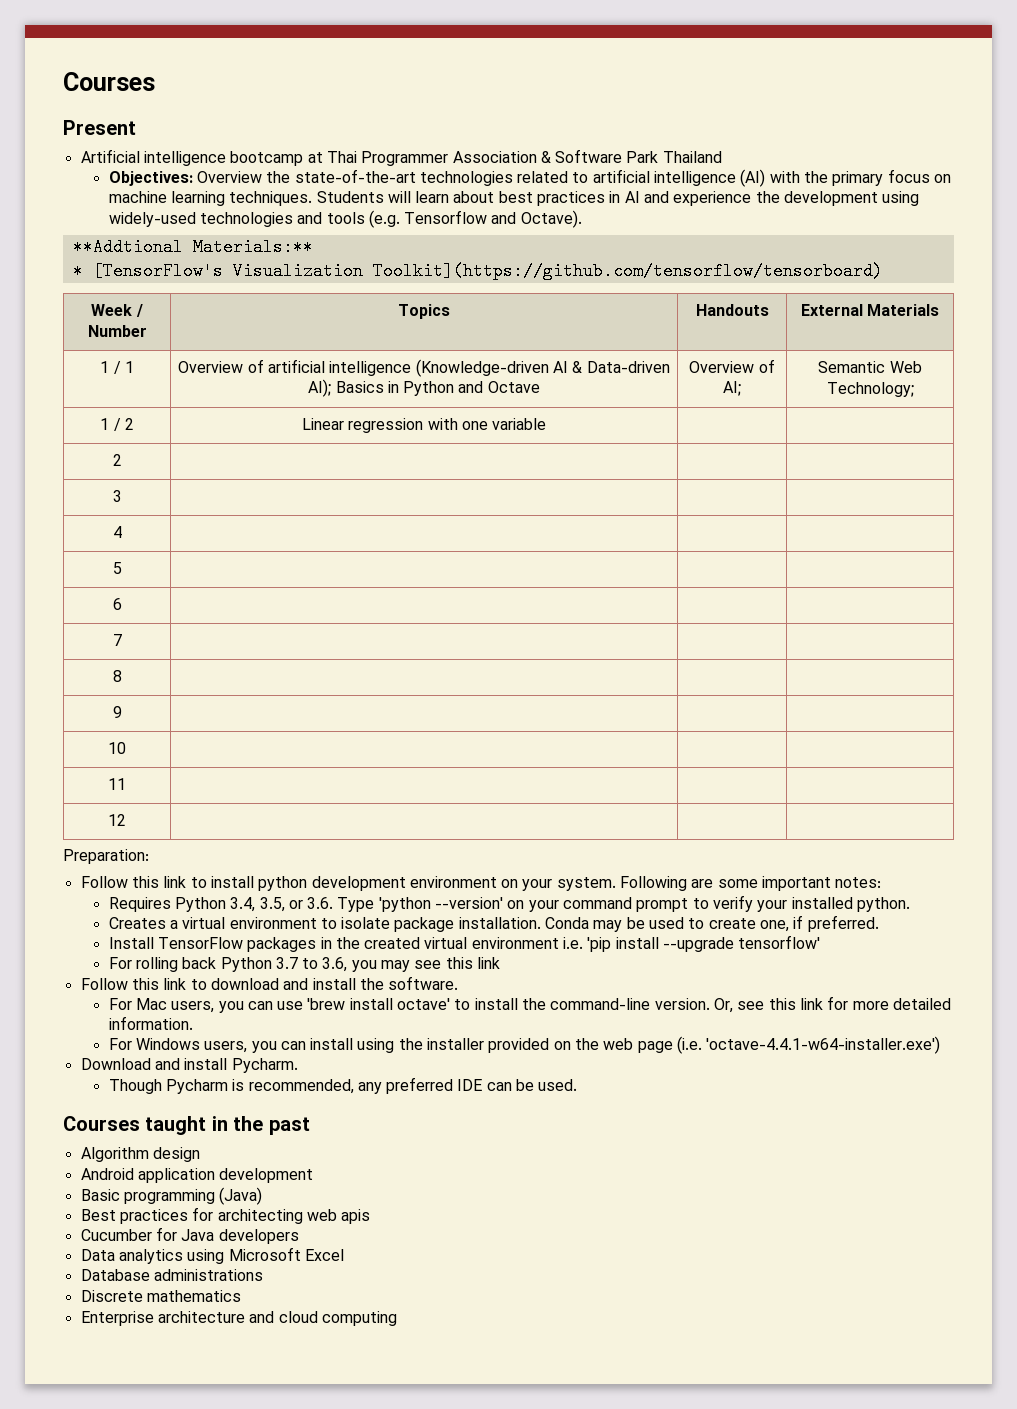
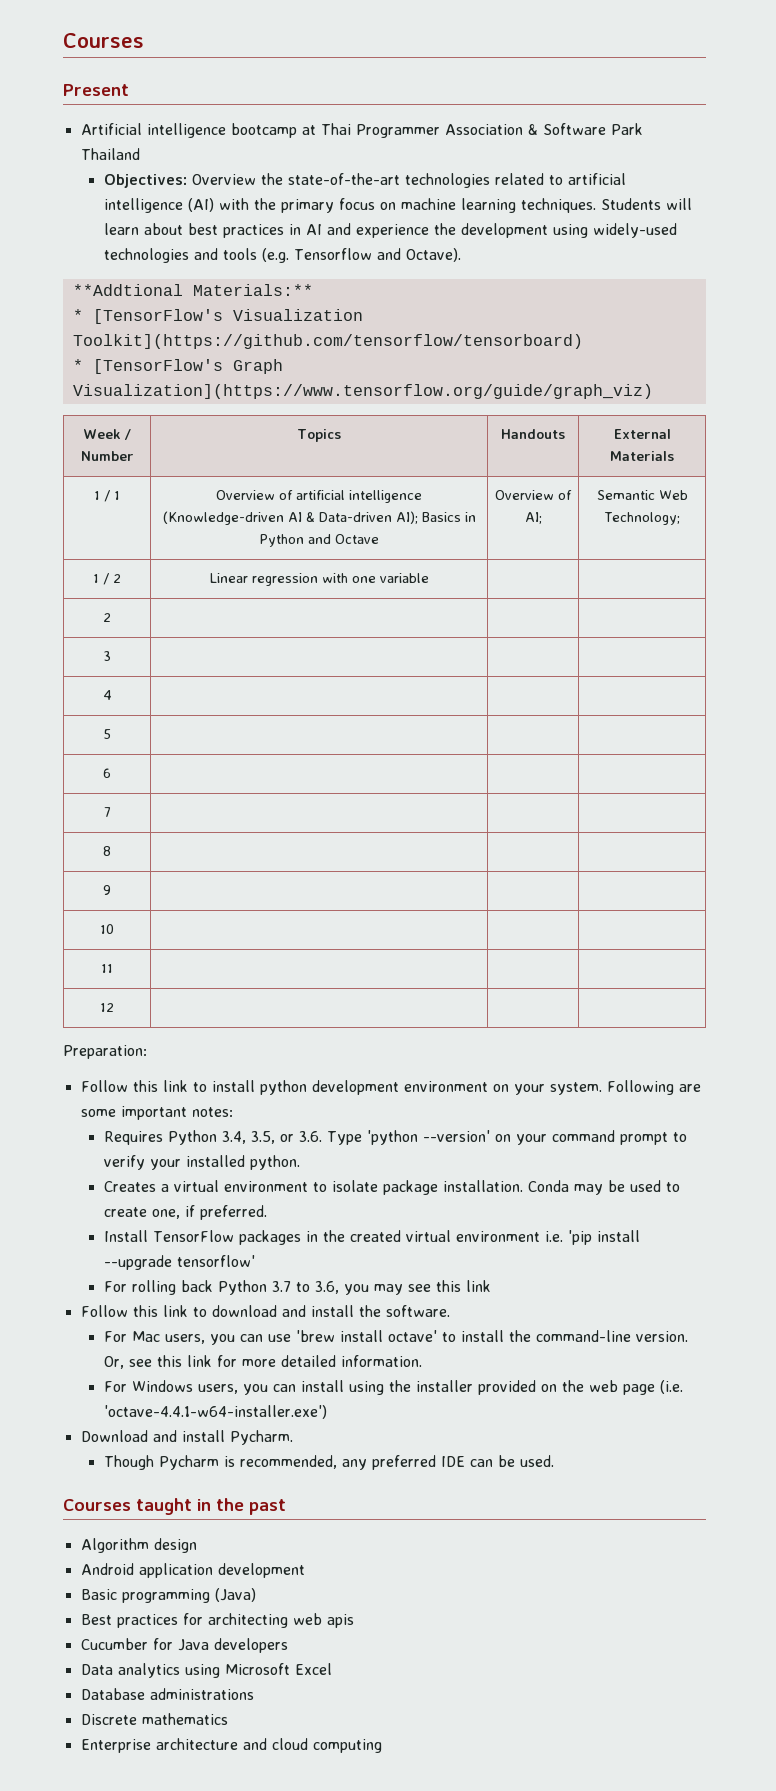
+ * [TensorFlow's Graph Visualization](https://www.tensorflow.org/guide/graph_viz)

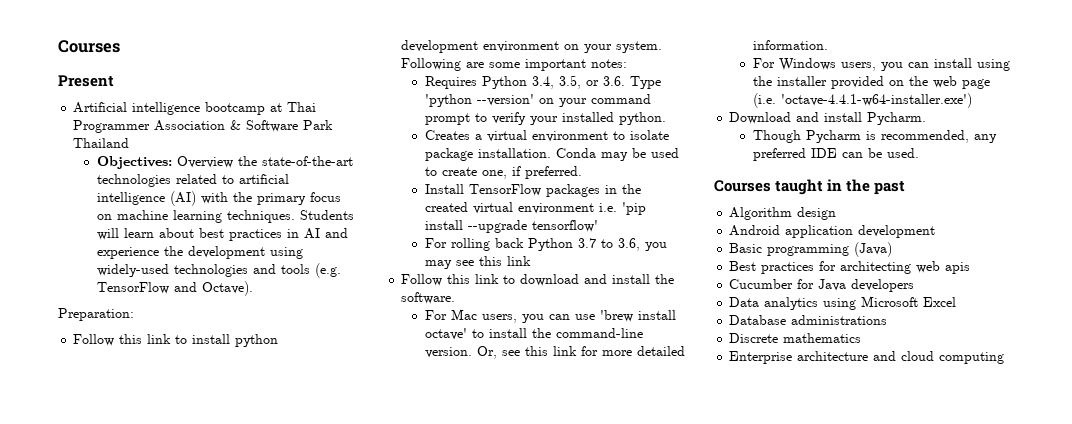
- Students will learn about best practices in AI and experience the development using widely-used technologies and tools (e.g. Tensorflow and Octave).
+ Students will learn about best practices in AI and experience the development using widely-used technologies and tools (e.g. TensorFlow and Octave).
- **Addtional Materials:**
- * [TensorFlow's Visualization Toolkit](https://github.com/tensorflow/tensorboard)
- * [TensorFlow's Graph Visualization](https://www.tensorflow.org/guide/graph_viz)
- Week / Number | Topics | Handouts | External Materials
- 1 / 1 | Overview of artificial intelligence (Knowledge-driven AI & Data-driven AI); Basics in Python and Octave | Overview of AI; | Semantic Web Technology;
- 1 / 2 | Linear regression with one variable | |
- 2 | | |
- 3 | | |
- 4 | | |
- 5 | | |
- 6 | | |
- 7 | | |
- 8 | | |
- 9 | | |
- 10 | | |
- 11 | | |
- 12 | | |

